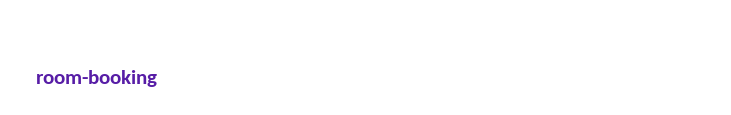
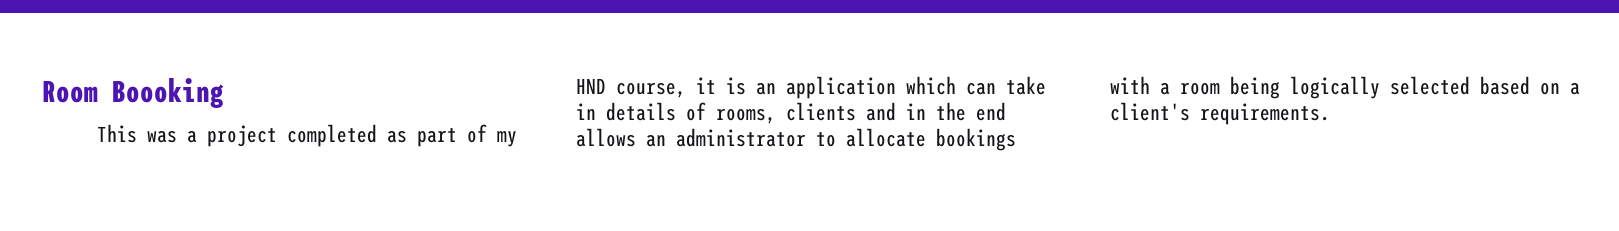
- room-booking
+ Room Boooking
+ This was a project completed as part of my HND course, it is an application which can take in details of rooms, clients and in the end allows an administrator to allocate bookings with a room being logically selected based on a client's requirements.

